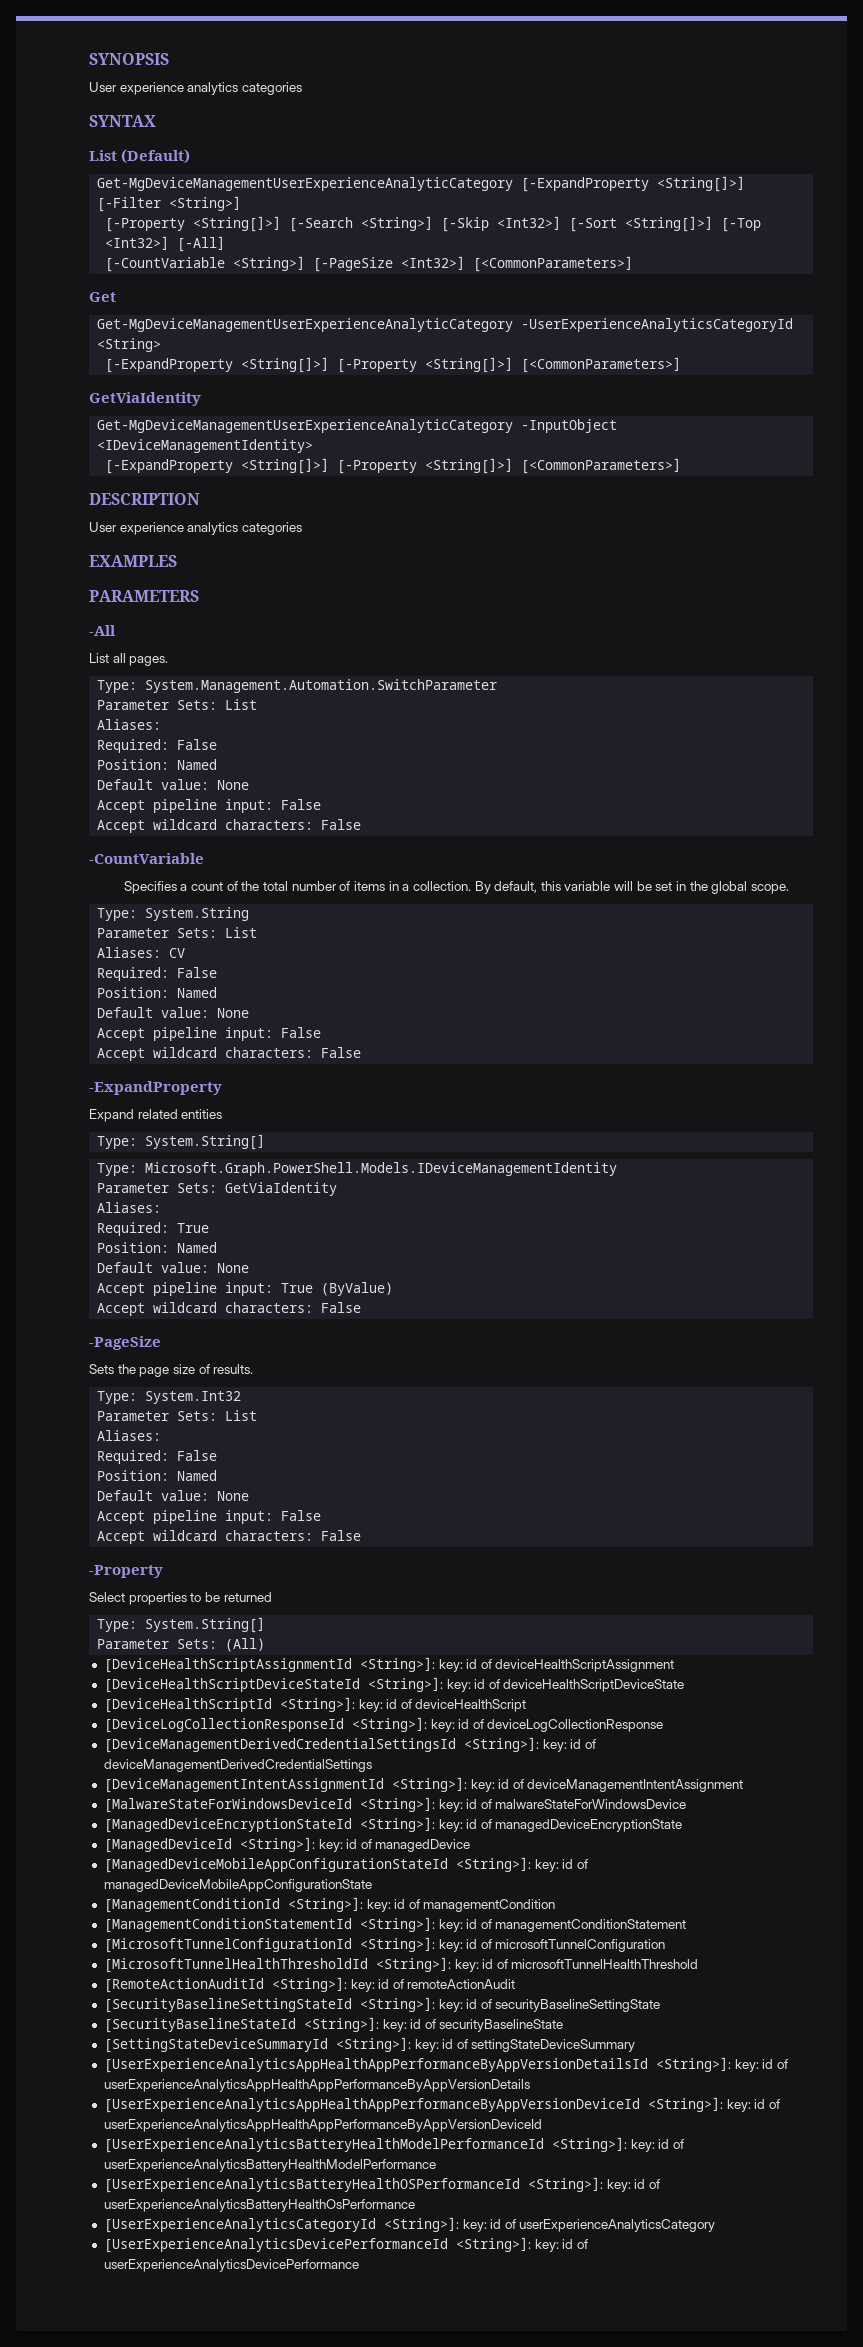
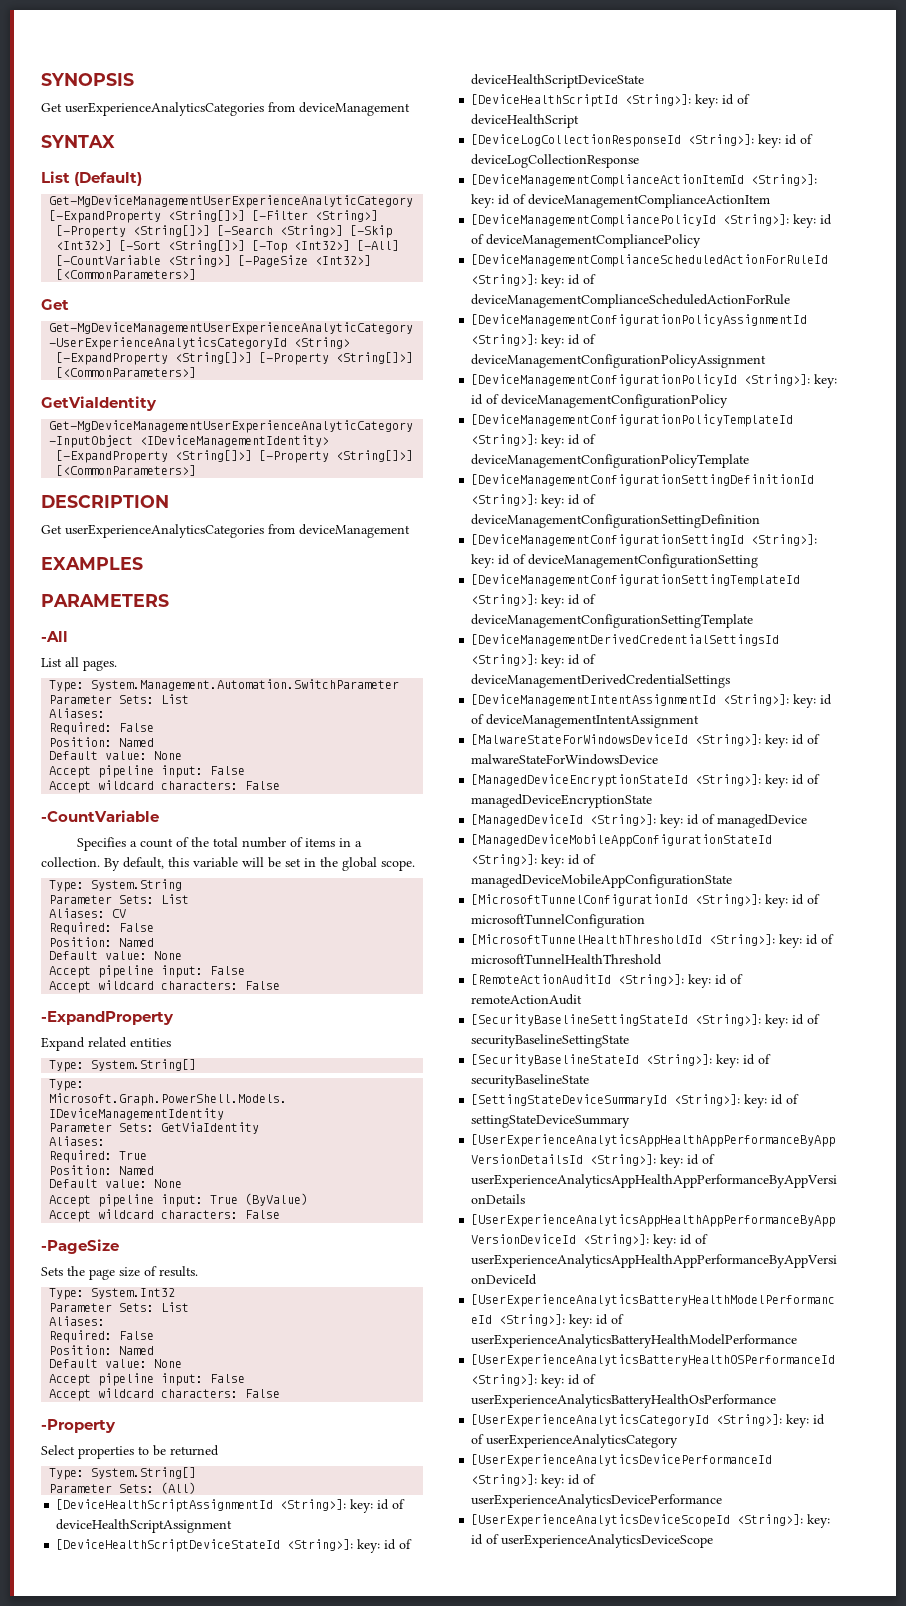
  SYNOPSIS
- User experience analytics categories
+ Get userExperienceAnalyticsCategories from deviceManagement
  DESCRIPTION
- User experience analytics categories
+ Get userExperienceAnalyticsCategories from deviceManagement
+ [DeviceManagementComplianceActionItemId <String>]: key: id of deviceManagementComplianceActionItem
+ [DeviceManagementCompliancePolicyId <String>]: key: id of deviceManagementCompliancePolicy
+ [DeviceManagementComplianceScheduledActionForRuleId <String>]: key: id of deviceManagementComplianceScheduledActionForRule
+ [DeviceManagementConfigurationPolicyAssignmentId <String>]: key: id of deviceManagementConfigurationPolicyAssignment
+ [DeviceManagementConfigurationPolicyId <String>]: key: id of deviceManagementConfigurationPolicy
+ [DeviceManagementConfigurationPolicyTemplateId <String>]: key: id of deviceManagementConfigurationPolicyTemplate
+ [DeviceManagementConfigurationSettingDefinitionId <String>]: key: id of deviceManagementConfigurationSettingDefinition
+ [DeviceManagementConfigurationSettingId <String>]: key: id of deviceManagementConfigurationSetting
+ [DeviceManagementConfigurationSettingTemplateId <String>]: key: id of deviceManagementConfigurationSettingTemplate
- [ManagementConditionId <String>]: key: id of managementCondition
- [ManagementConditionStatementId <String>]: key: id of managementConditionStatement
+ [UserExperienceAnalyticsDeviceScopeId <String>]: key: id of userExperienceAnalyticsDeviceScope

